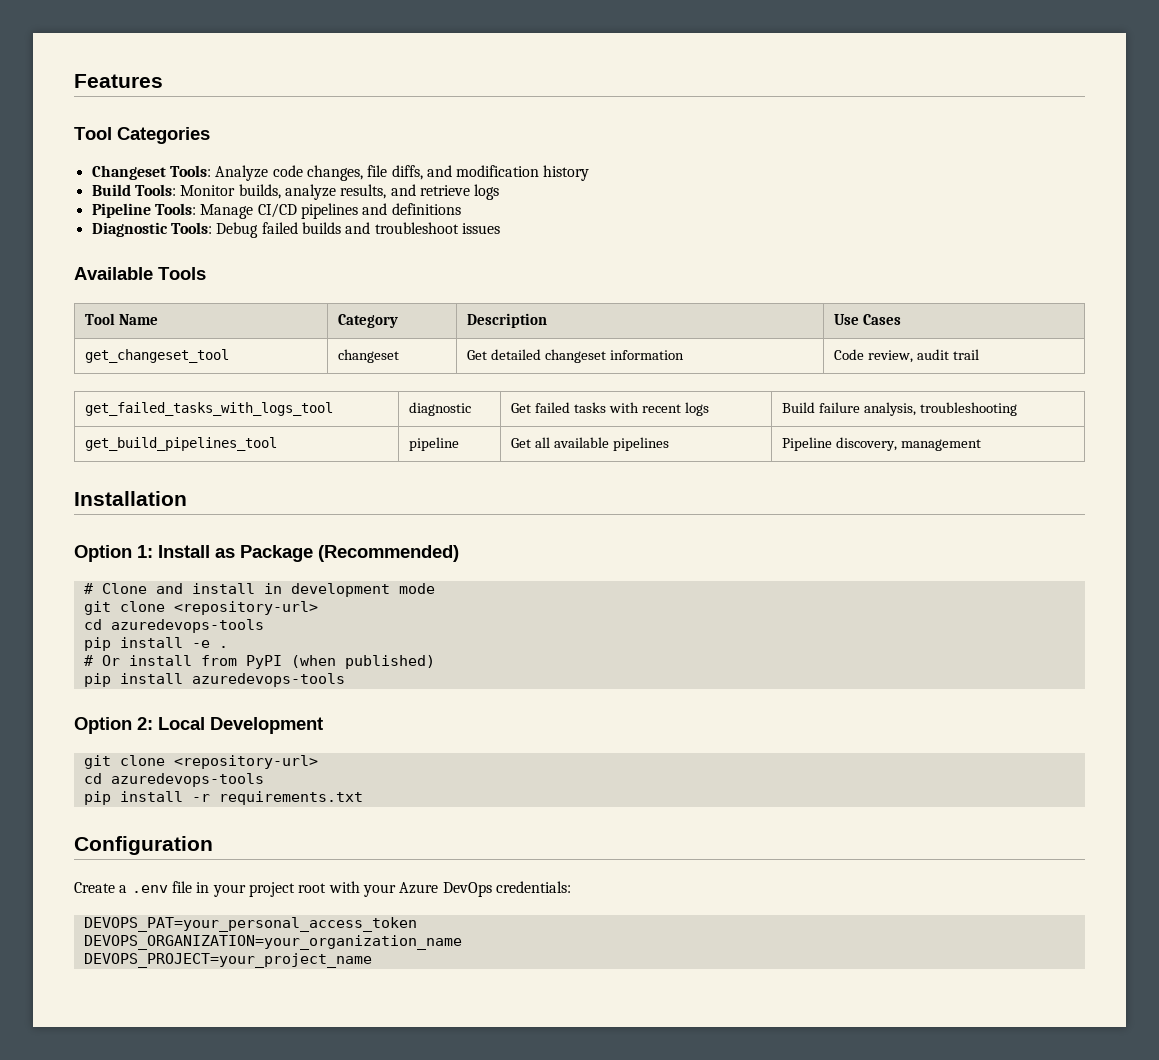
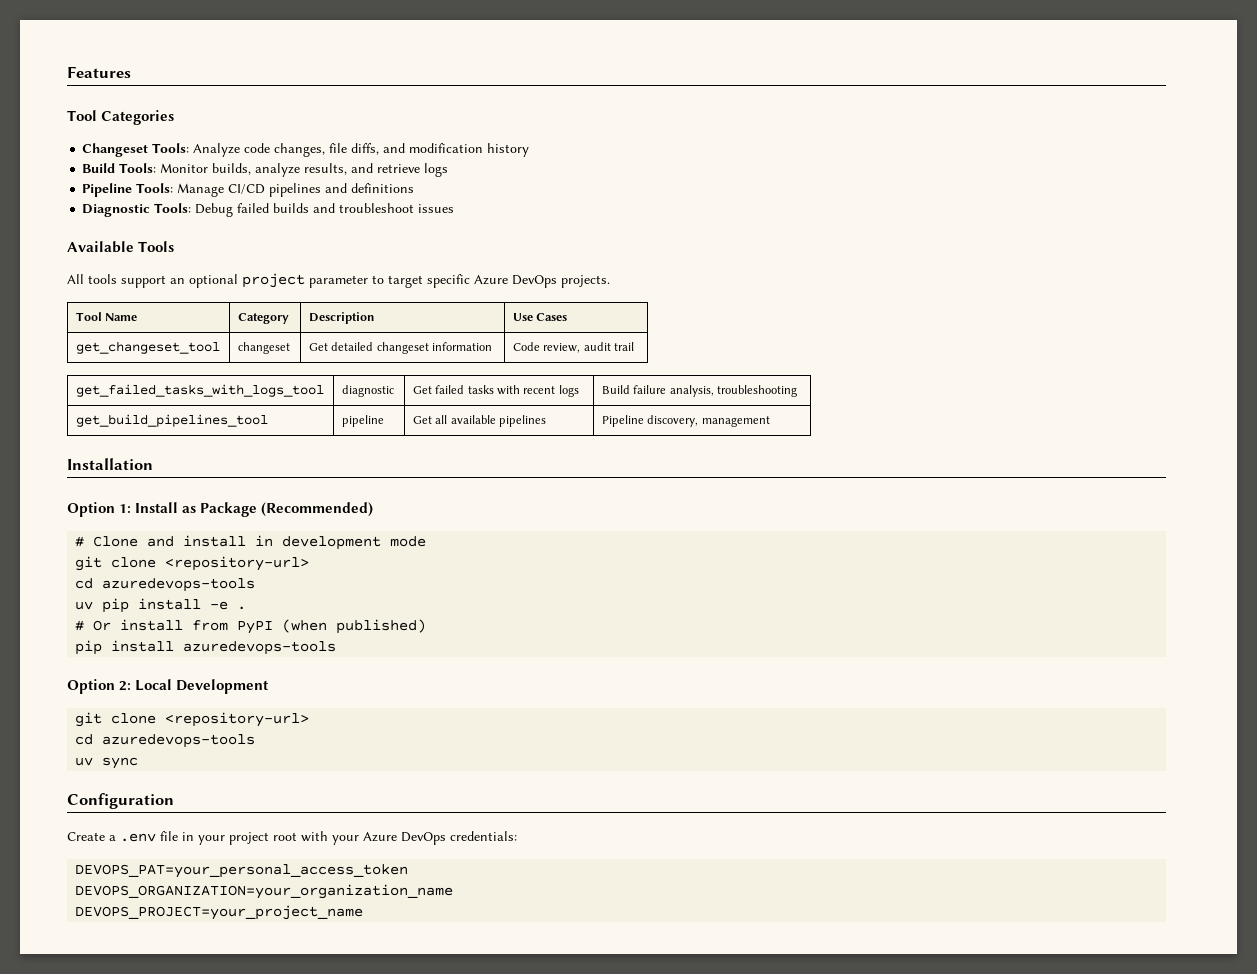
+ All tools support an optional project parameter to target specific Azure DevOps projects.
- pip install -e .
+ uv pip install -e .
- pip install -r requirements.txt
+ uv sync

